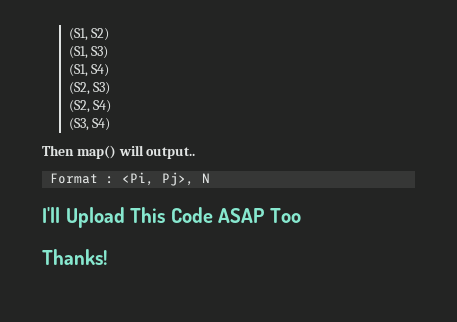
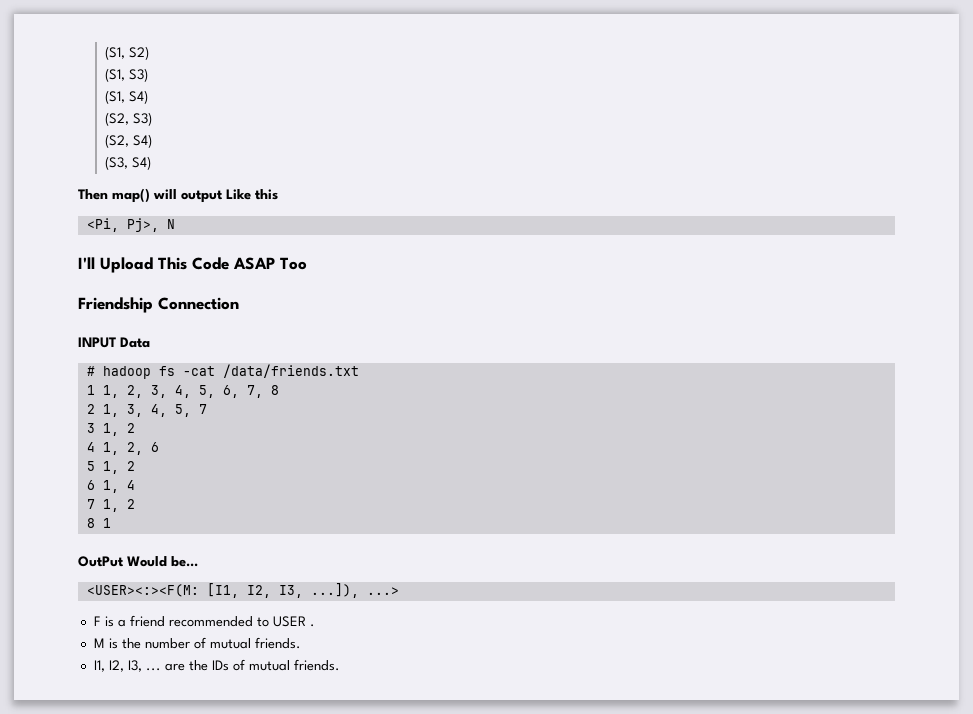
- Then map() will output..
- Format : <Pi, Pj>, N
+ Then map() will output Like this
+ <Pi, Pj>, N
- Thanks!
+ Friendship Connection
+ INPUT Data
+ # hadoop fs -cat /data/friends.txt
+ 1 1, 2, 3, 4, 5, 6, 7, 8
+ 2 1, 3, 4, 5, 7
+ 3 1, 2
+ 4 1, 2, 6
+ 5 1, 2
+ 6 1, 4
+ 7 1, 2
+ 8 1
+ OutPut Would be...
+ <USER><:><F(M: [I1, I2, I3, ...]), ...>
+ F is a friend recommended to USER .
+ M is the number of mutual friends.
+ I1, I2, I3, ... are the IDs of mutual friends.

